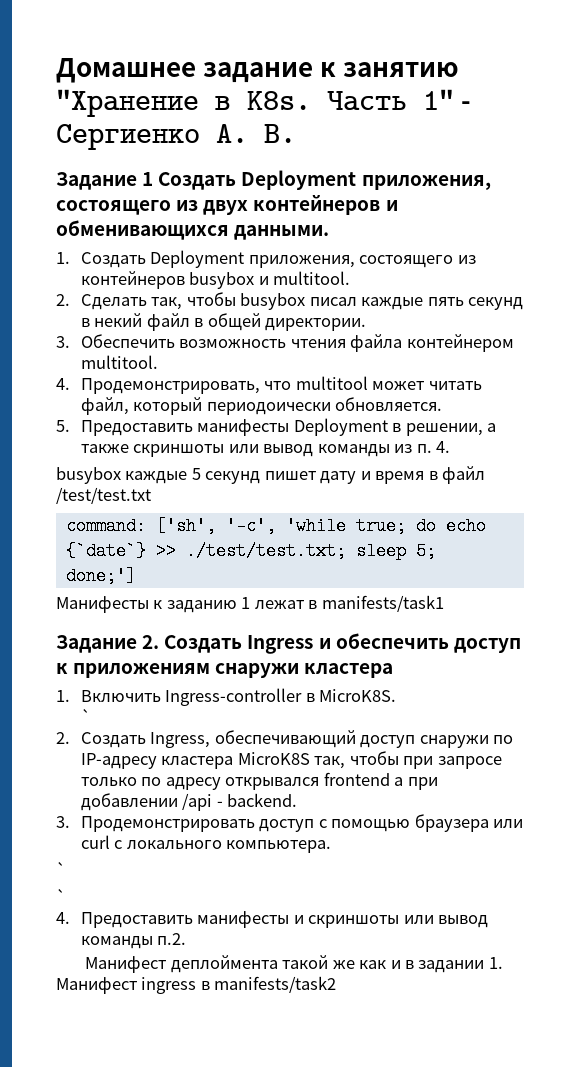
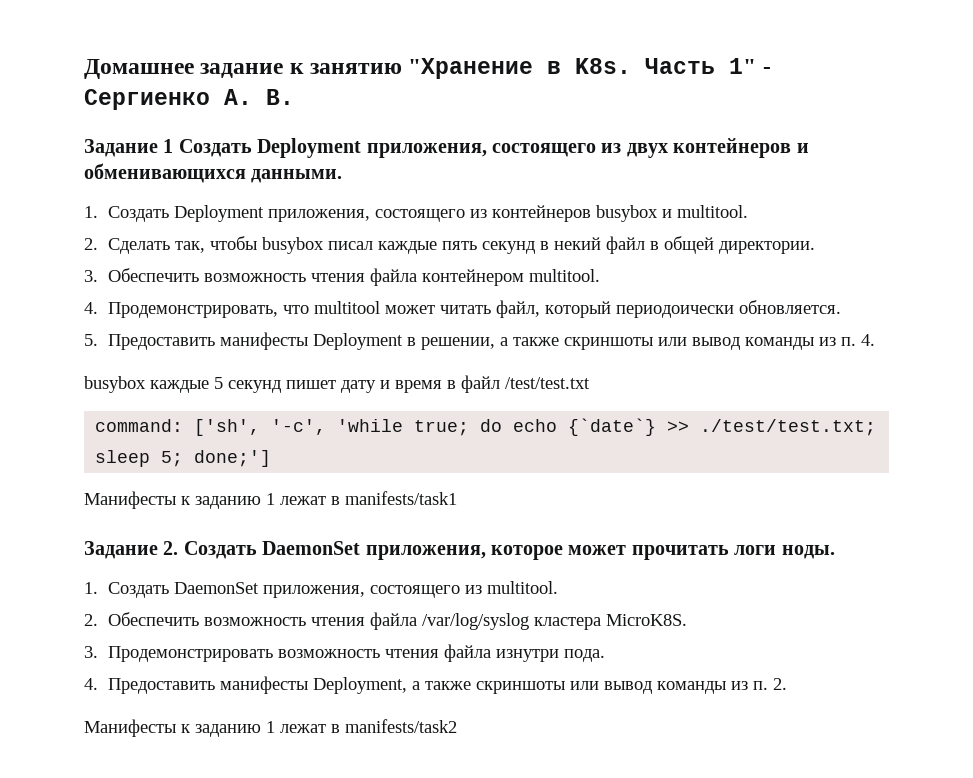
- Задание 2. Создать Ingress и обеспечить доступ к приложениям снаружи кластера
- 1. Включить Ingress-controller в MicroK8S.
- `
- 2. Создать Ingress, обеспечивающий доступ снаружи по IP-адресу кластера MicroK8S так, чтобы при запросе только по адресу открывался frontend а при добавлении /api - backend.
- 3. Продемонстрировать доступ с помощью браузера или curl с локального компьютера.
- `
- `
+ Задание 2. Создать DaemonSet приложения, которое может прочитать логи ноды.
+ 1. Создать DaemonSet приложения, состоящего из multitool.
+ 2. Обеспечить возможность чтения файла /var/log/syslog кластера MicroK8S.
+ 3. Продемонстрировать возможность чтения файла изнутри пода.
- 4. Предоставить манифесты и скриншоты или вывод команды п.2.
- Манифест деплоймента такой же как и в задании 1. Манифест ingress в manifests/task2
+ 4. Предоставить манифесты Deployment, а также скриншоты или вывод команды из п. 2.
+ Манифесты к заданию 1 лежат в manifests/task2

